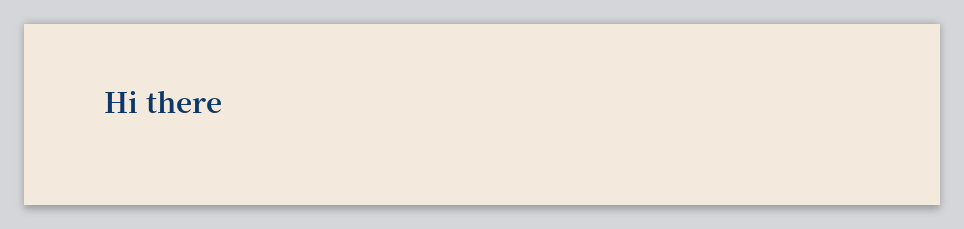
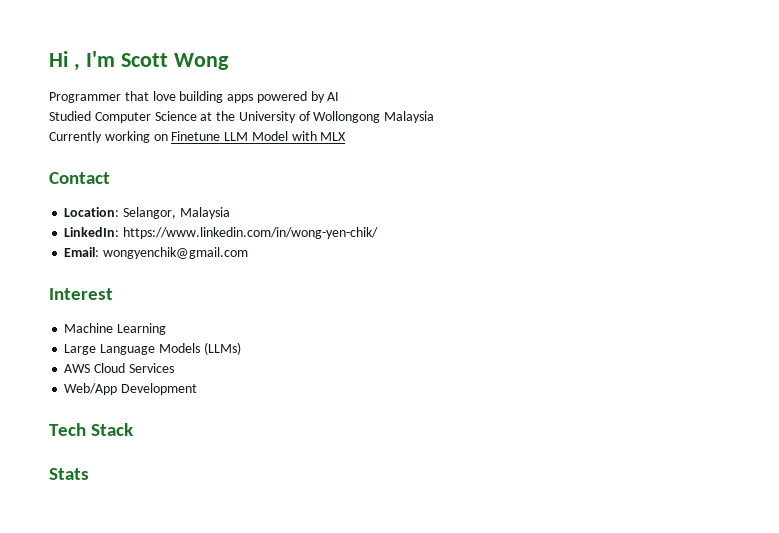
- Hi there
+ Hi , I'm Scott Wong
+ Programmer that love building apps powered by AI
+ Studied Computer Science at the University of Wollongong Malaysia
+ Currently working on Finetune LLM Model with MLX
+ Contact
+ Location: Selangor, Malaysia
+ LinkedIn: https://www.linkedin.com/in/wong-yen-chik/
+ Email: wongyenchik@gmail.com
+ Interest
+ Machine Learning
+ Large Language Models (LLMs)
+ AWS Cloud Services
+ Web/App Development
+ Tech Stack
+ Stats

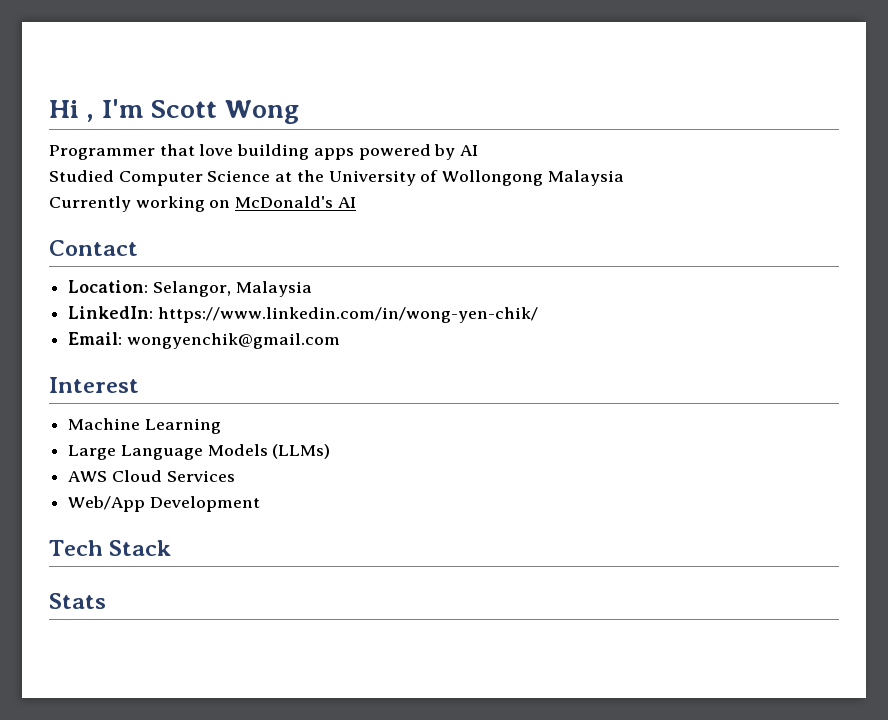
- Currently working on Finetune LLM Model with MLX
+ Currently working on McDonald's AI

